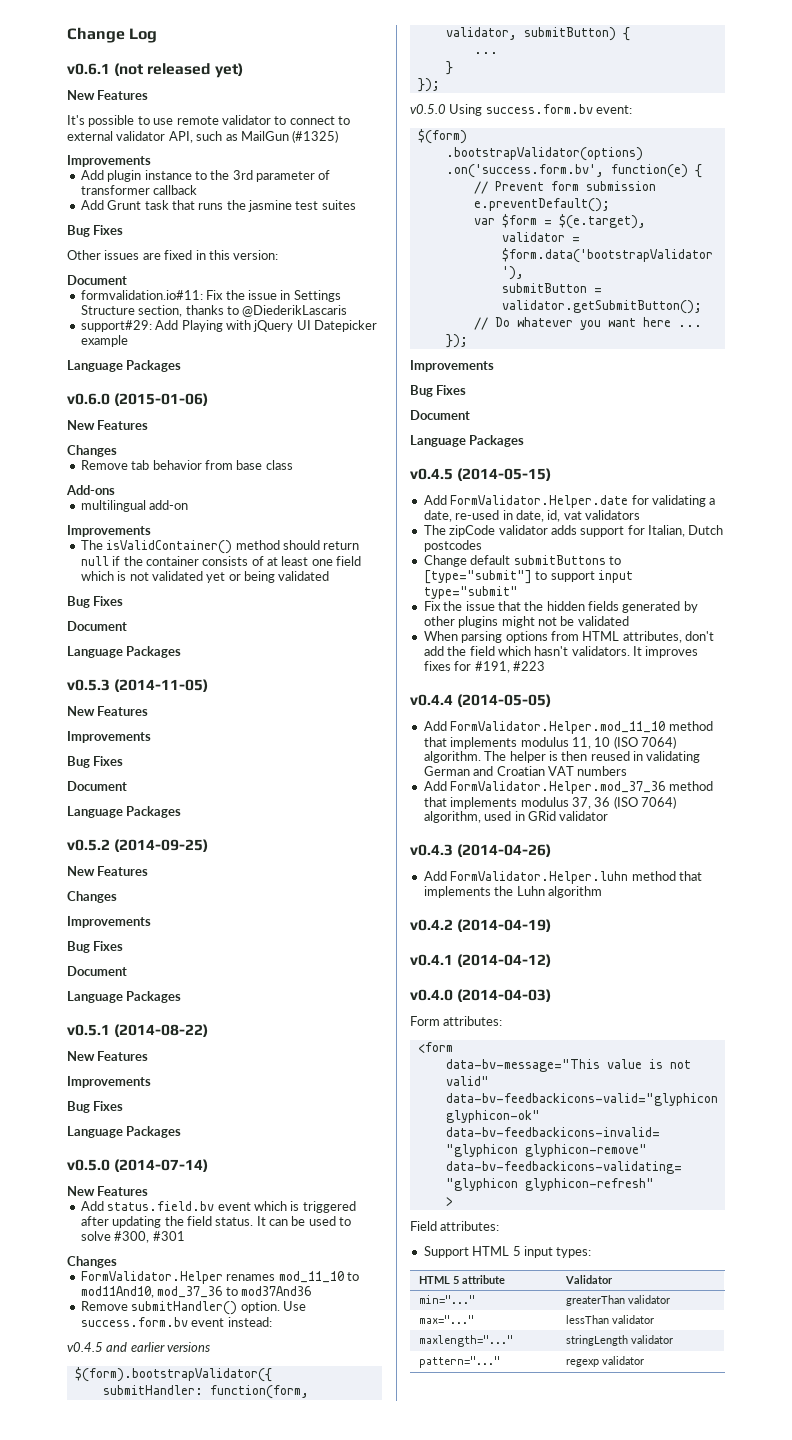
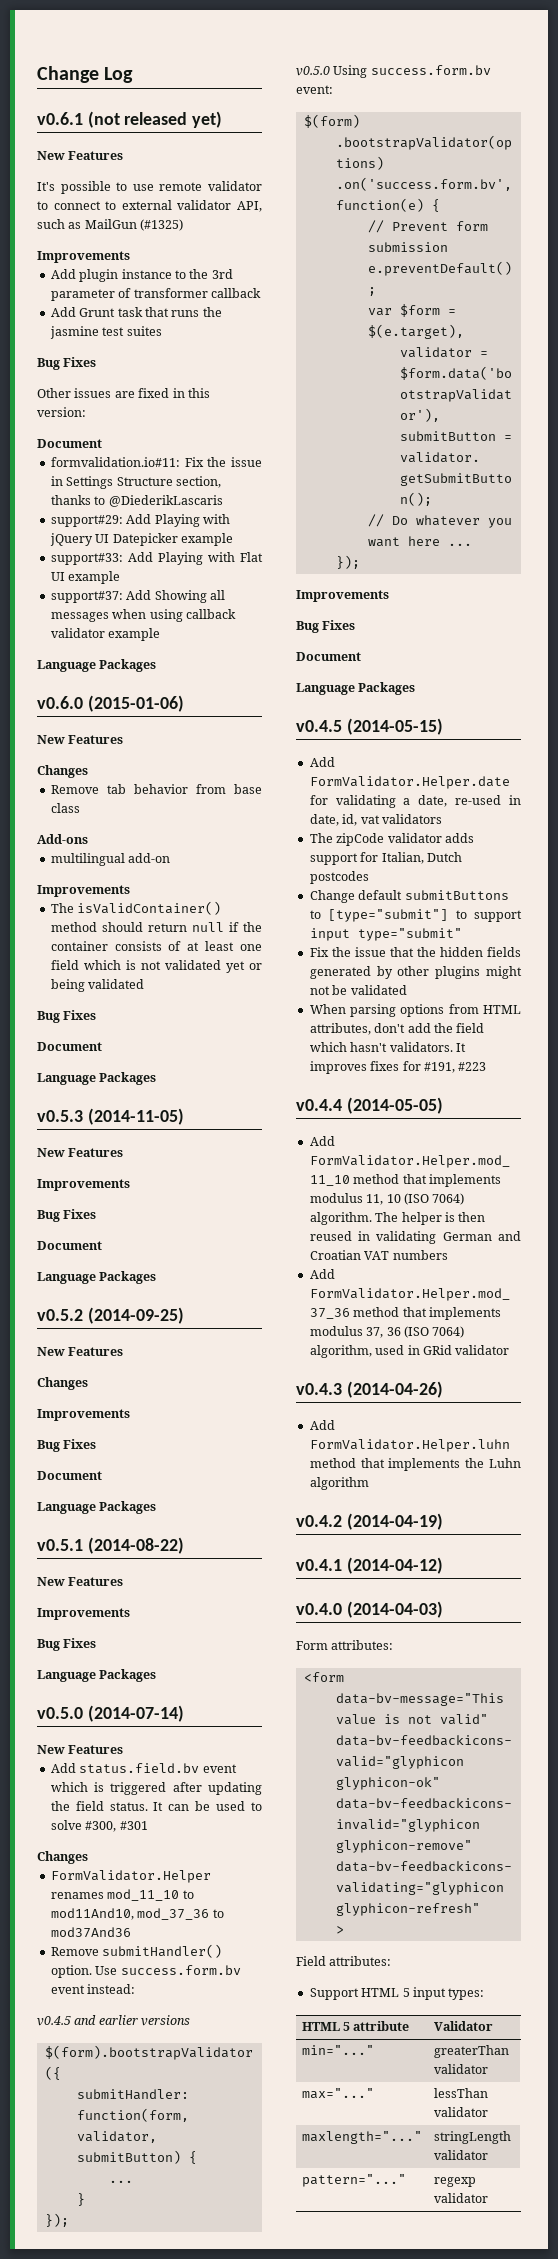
+ support#33: Add Playing with Flat UI example
+ support#37: Add Showing all messages when using callback validator example

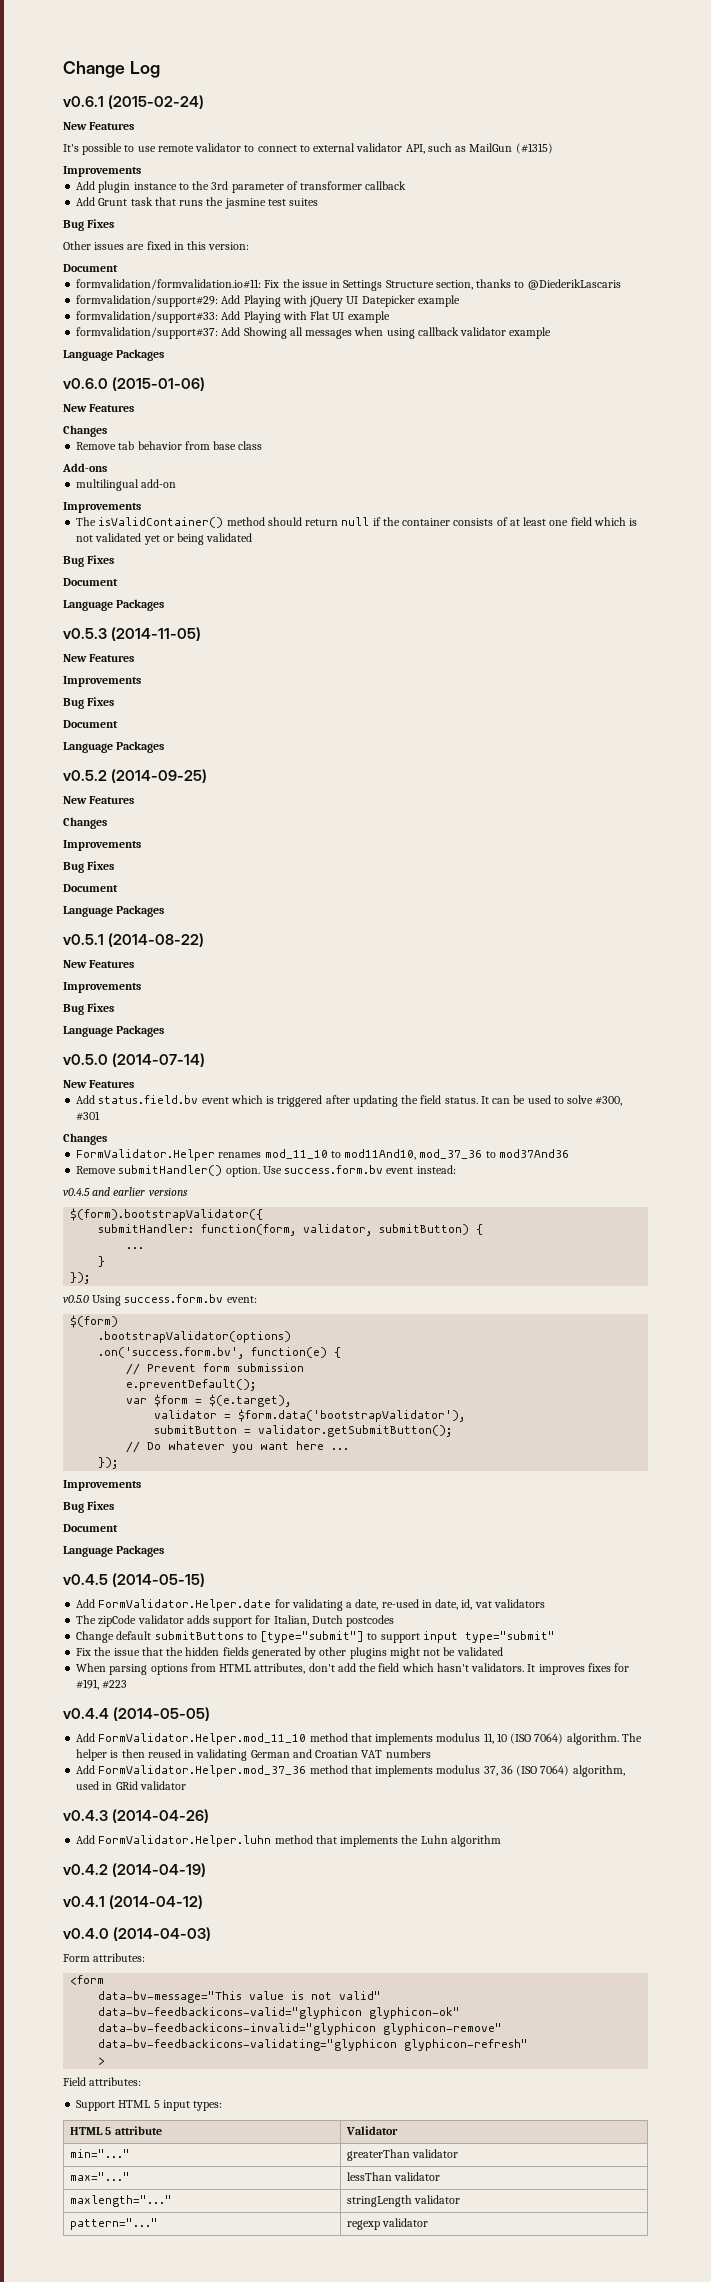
- v0.6.1 (not released yet)
+ v0.6.1 (2015-02-24)
- It's possible to use remote validator to connect to external validator API, such as MailGun (#1325)
+ It's possible to use remote validator to connect to external validator API, such as MailGun (#1315)
- formvalidation.io#11: Fix the issue in Settings Structure section, thanks to @DiederikLascaris
+ formvalidation/formvalidation.io#11: Fix the issue in Settings Structure section, thanks to @DiederikLascaris
- support#29: Add Playing with jQuery UI Datepicker example
+ formvalidation/support#29: Add Playing with jQuery UI Datepicker example
- support#33: Add Playing with Flat UI example
+ formvalidation/support#33: Add Playing with Flat UI example
- support#37: Add Showing all messages when using callback validator example
+ formvalidation/support#37: Add Showing all messages when using callback validator example

